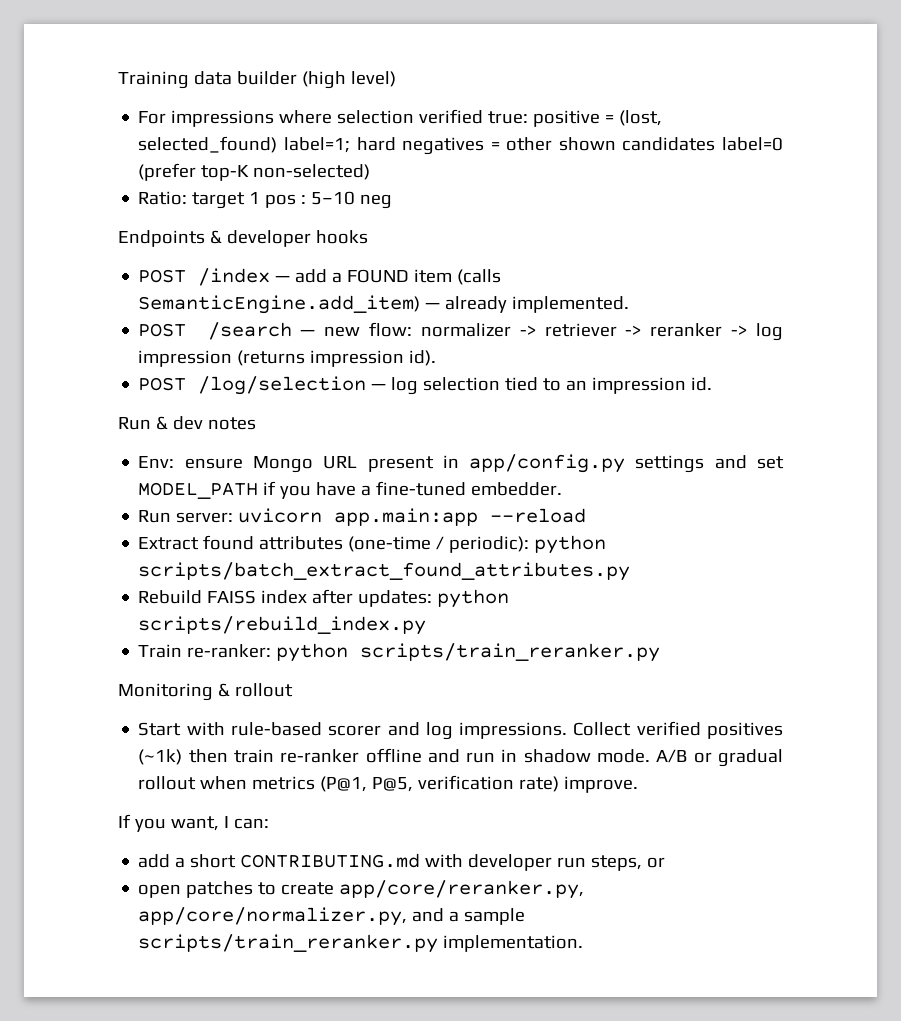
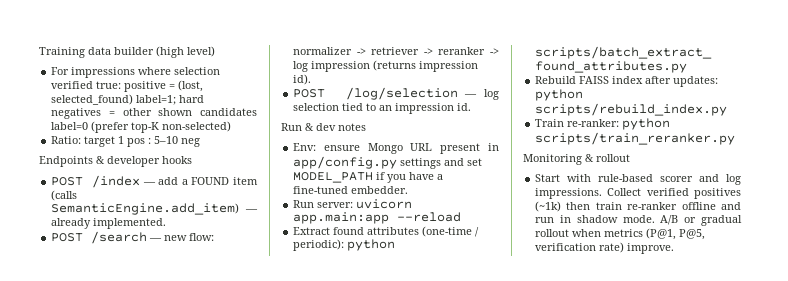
- If you want, I can:
- add a short CONTRIBUTING.md with developer run steps, or
- open patches to create app/core/reranker.py, app/core/normalizer.py, and a sample scripts/train_reranker.py implementation.

